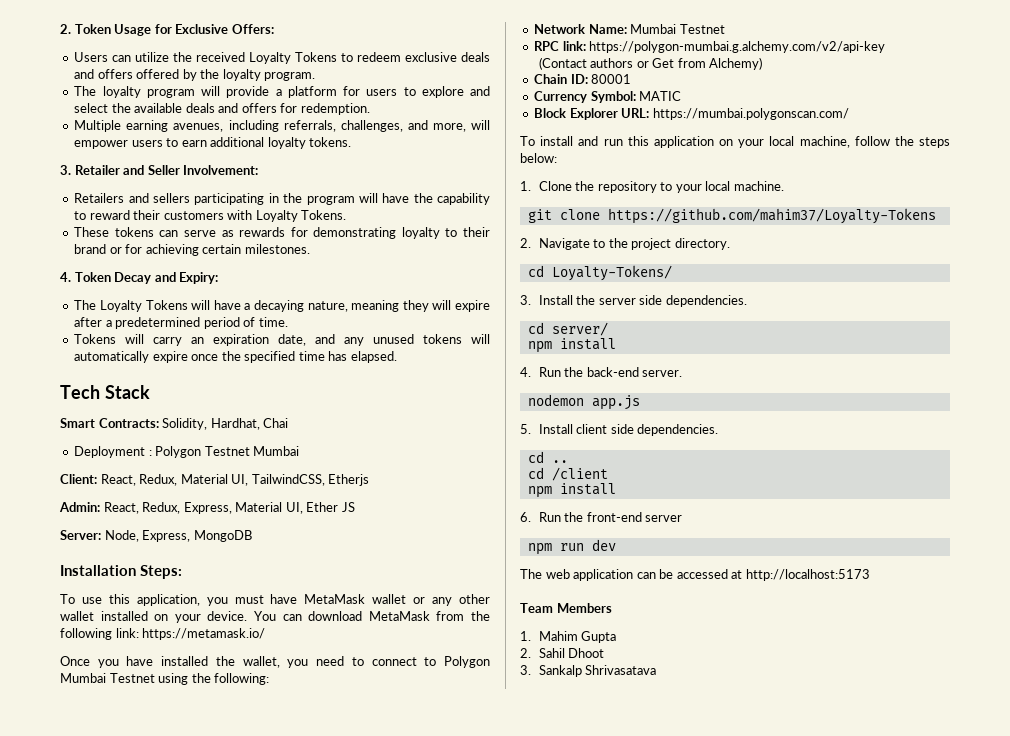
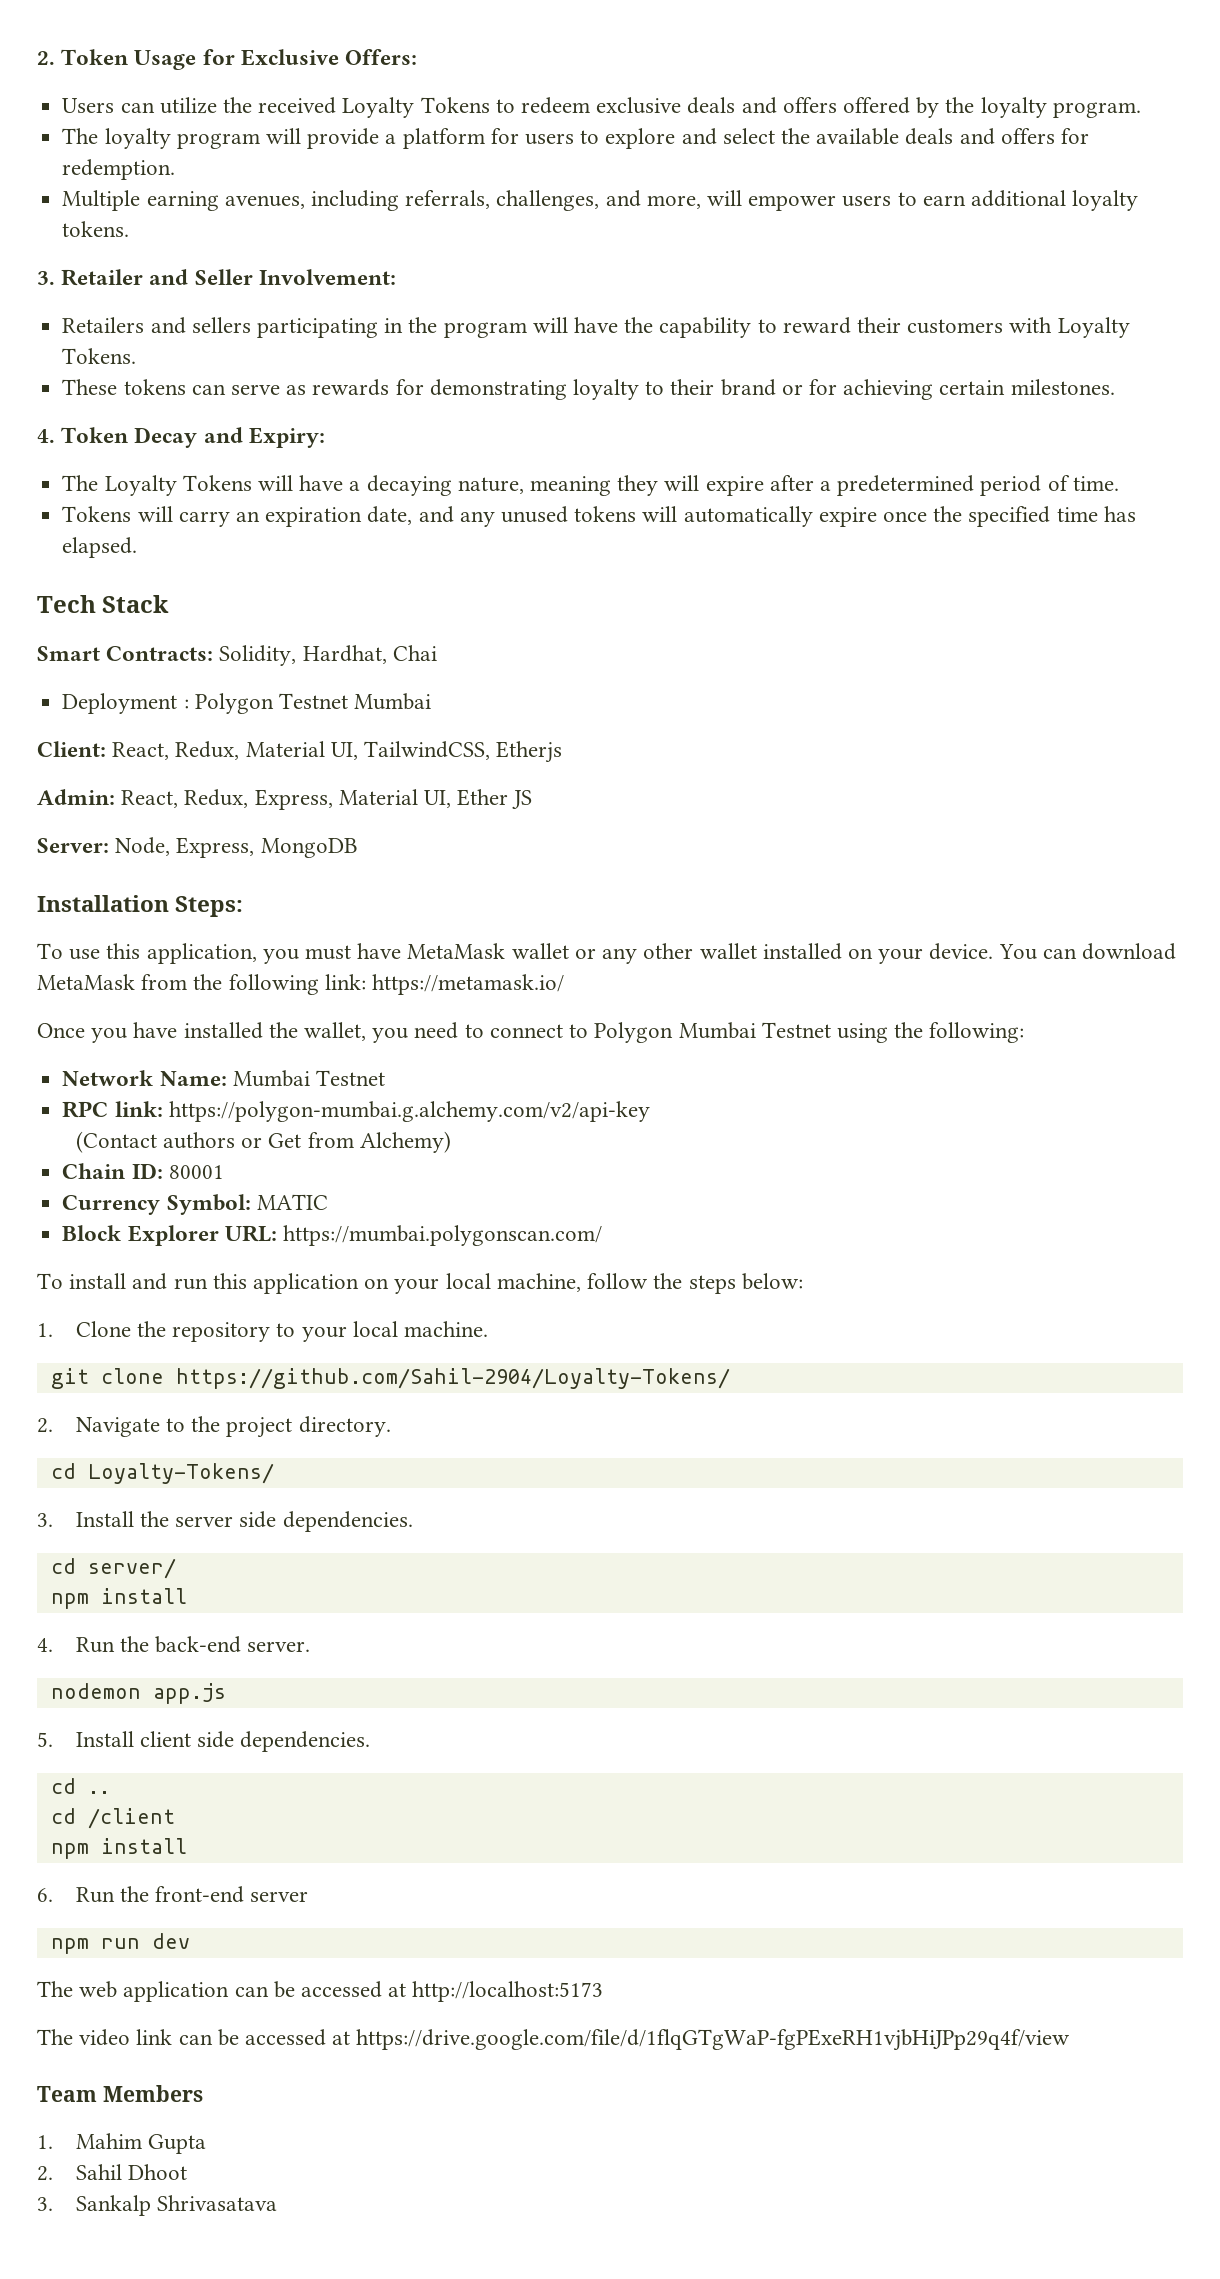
- git clone https://github.com/mahim37/Loyalty-Tokens
+ git clone https://github.com/Sahil-2904/Loyalty-Tokens/
+ The video link can be accessed at https://drive.google.com/file/d/1flqGTgWaP-fgPExeRH1vjbHiJPp29q4f/view

